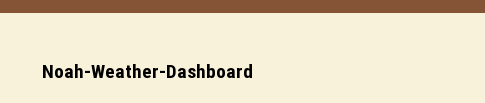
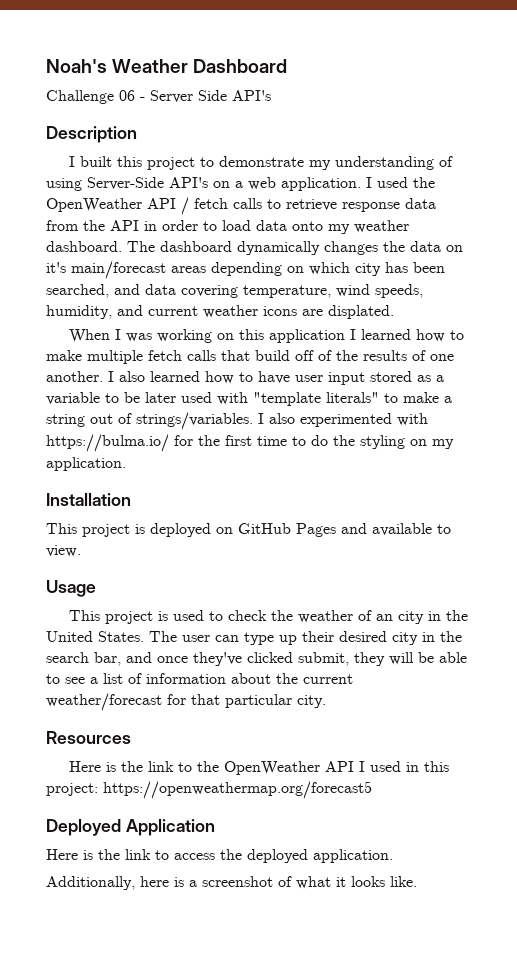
- Noah-Weather-Dashboard
+ Noah's Weather Dashboard
+ Challenge 06 - Server Side API's
+ Description
+ I built this project to demonstrate my understanding of using Server-Side API's on a web application. I used the OpenWeather API / fetch calls to retrieve response data from the API in order to load data onto my weather dashboard. The dashboard dynamically changes the data on it's main/forecast areas depending on which city has been searched, and data covering temperature, wind speeds, humidity, and current weather icons are displated.
+ When I was working on this application I learned how to make multiple fetch calls that build off of the results of one another. I also learned how to have user input stored as a variable to be later used with "template literals" to make a string out of strings/variables. I also experimented with https://bulma.io/ for the first time to do the styling on my application.
+ Installation
+ This project is deployed on GitHub Pages and available to view.
+ Usage
+ This project is used to check the weather of an city in the United States. The user can type up their desired city in the search bar, and once they've clicked submit, they will be able to see a list of information about the current weather/forecast for that particular city.
+ Resources
+ Here is the link to the OpenWeather API I used in this project: https://openweathermap.org/forecast5
+ Deployed Application
+ Here is the link to access the deployed application.
+ Additionally, here is a screenshot of what it looks like.

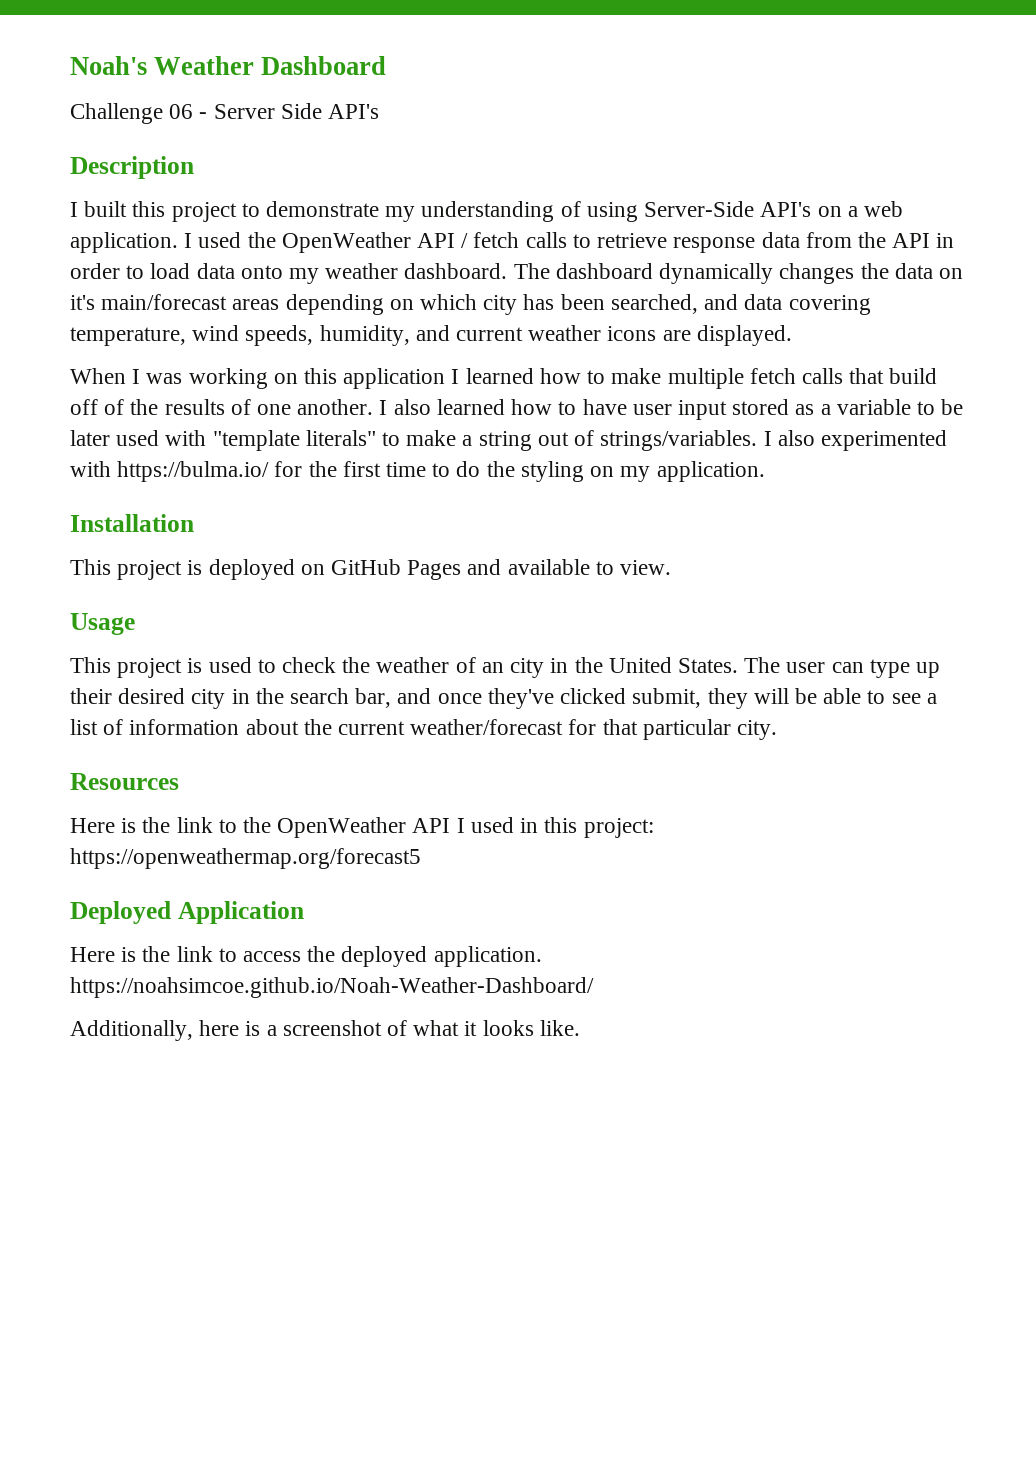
- The dashboard dynamically changes the data on it's main/forecast areas depending on which city has been searched, and data covering temperature, wind speeds, humidity, and current weather icons are displated.
+ The dashboard dynamically changes the data on it's main/forecast areas depending on which city has been searched, and data covering temperature, wind speeds, humidity, and current weather icons are displayed.
- Here is the link to access the deployed application.
+ Here is the link to access the deployed application. https://noahsimcoe.github.io/Noah-Weather-Dashboard/

